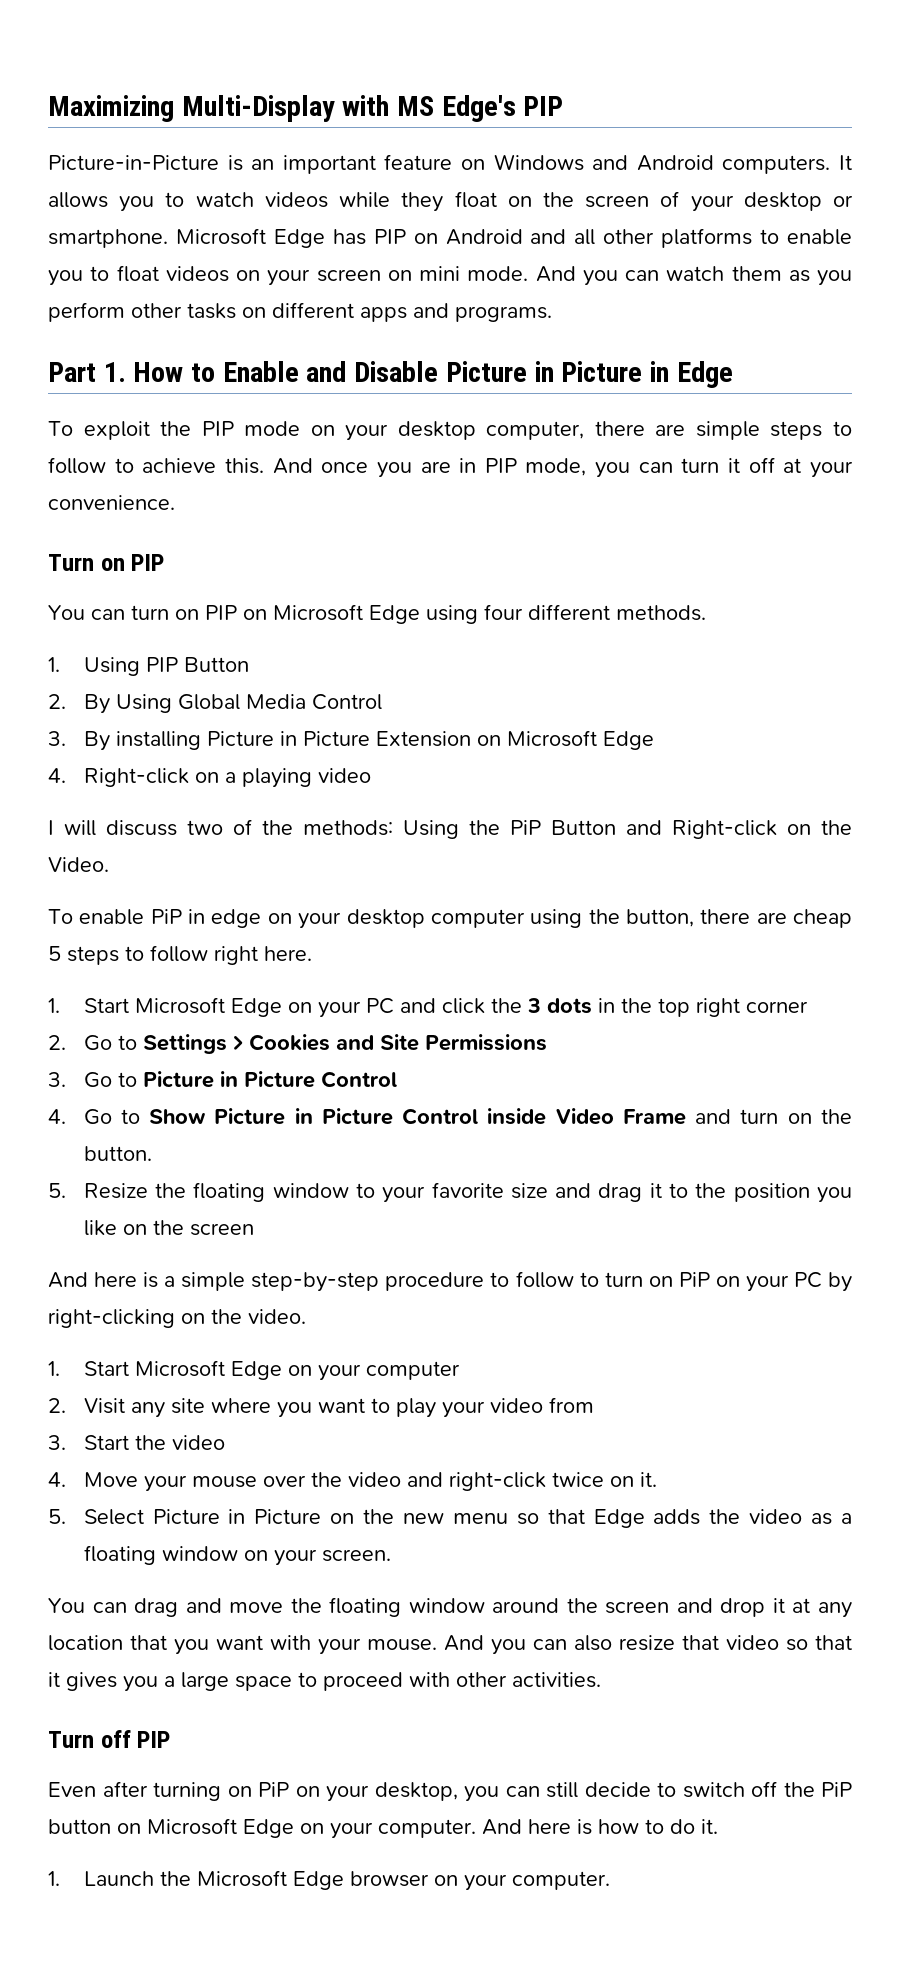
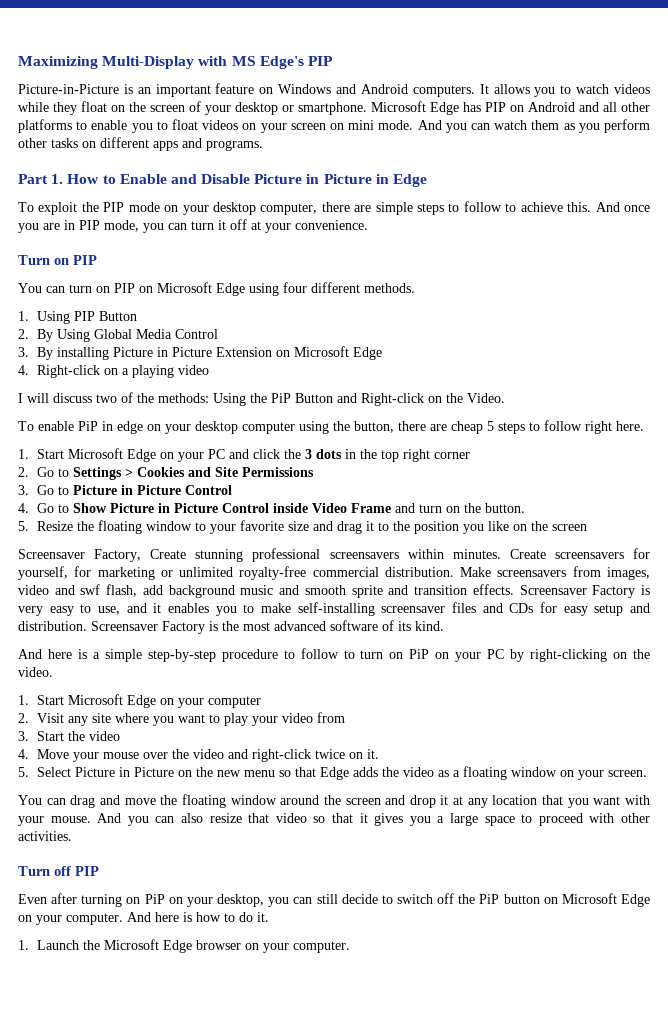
+ Screensaver Factory, Create stunning professional screensavers within minutes. Create screensavers for yourself, for marketing or unlimited royalty-free commercial distribution. Make screensavers from images, video and swf flash, add background music and smooth sprite and transition effects. Screensaver Factory is very easy to use, and it enables you to make self-installing screensaver files and CDs for easy setup and distribution. Screensaver Factory is the most advanced software of its kind.

